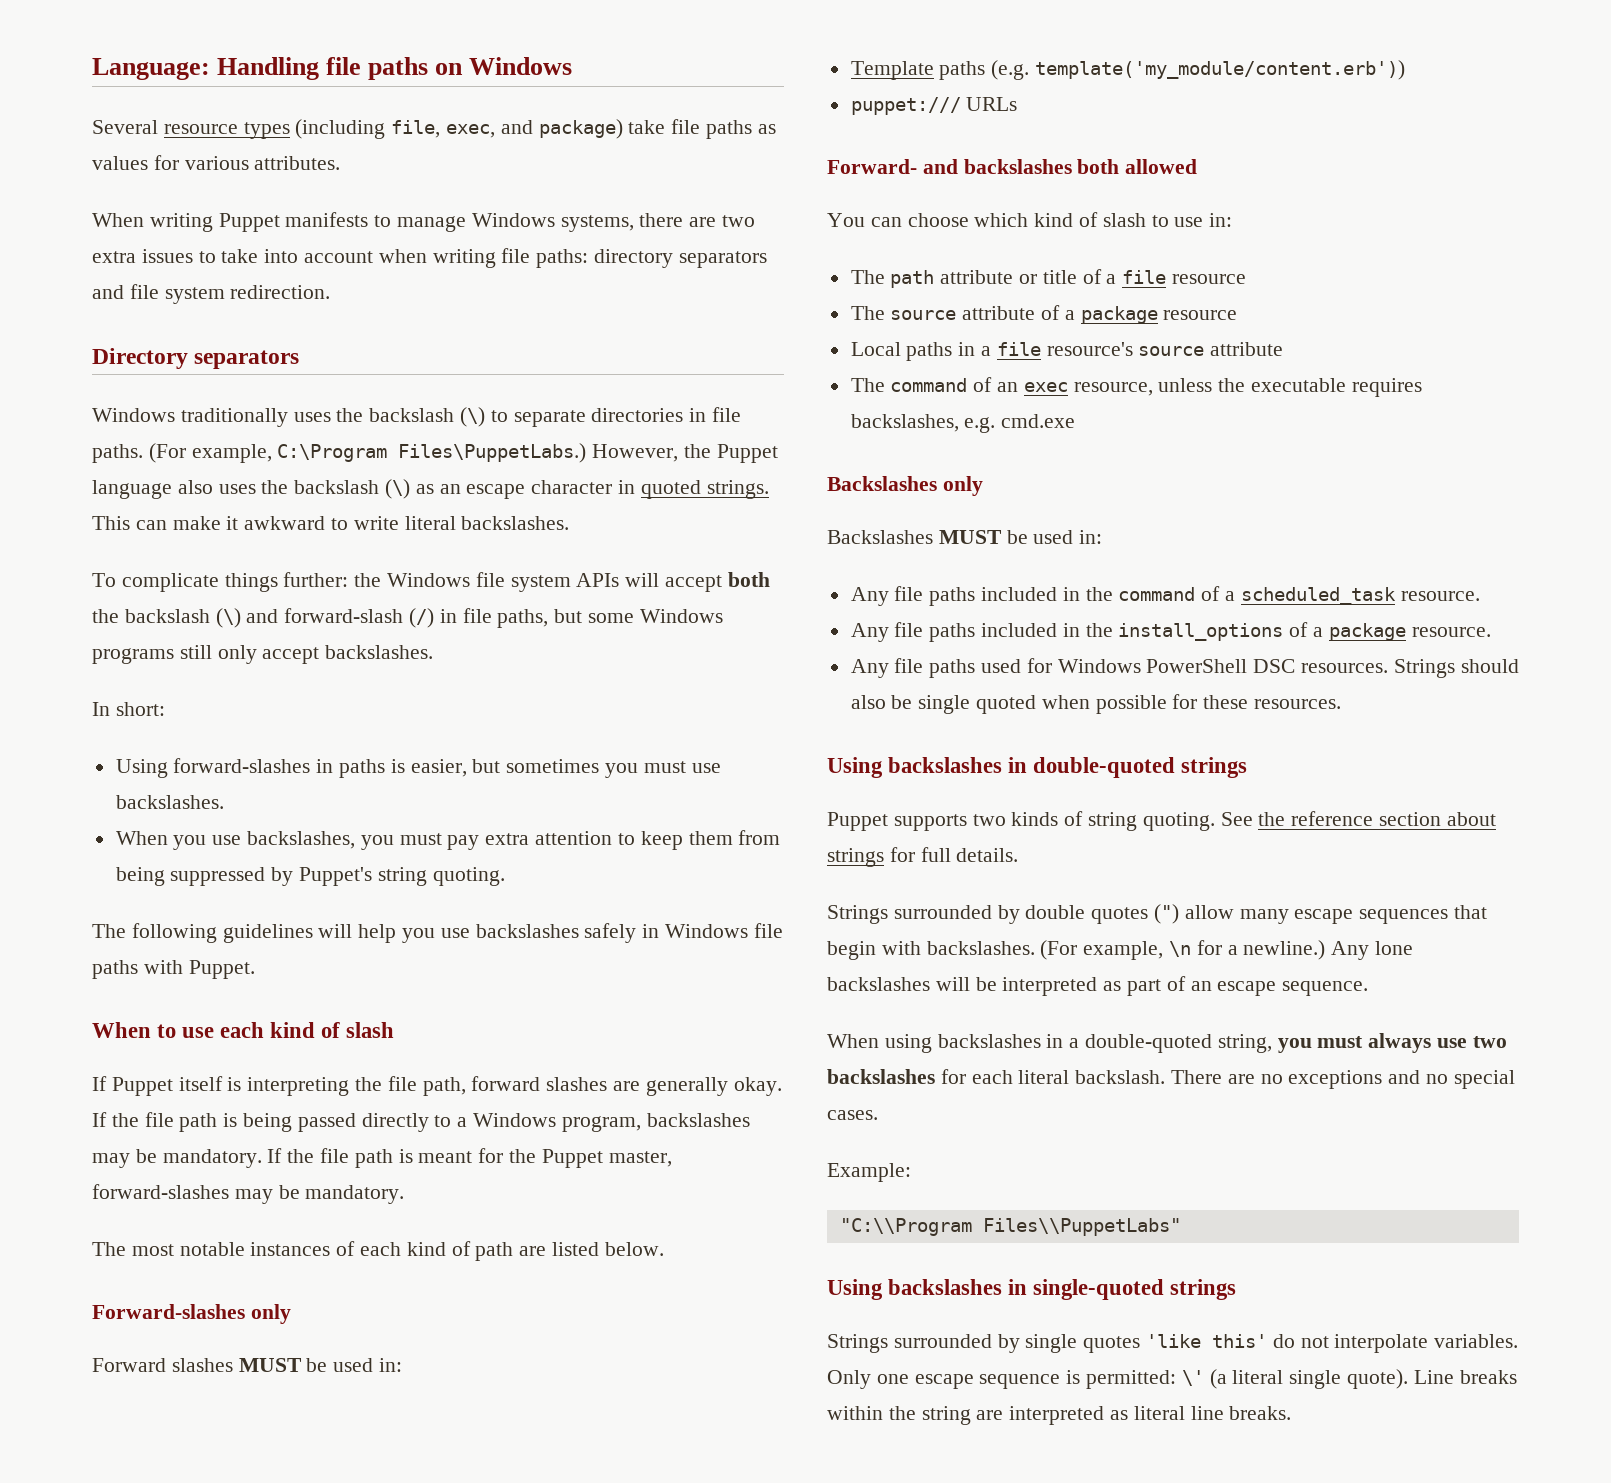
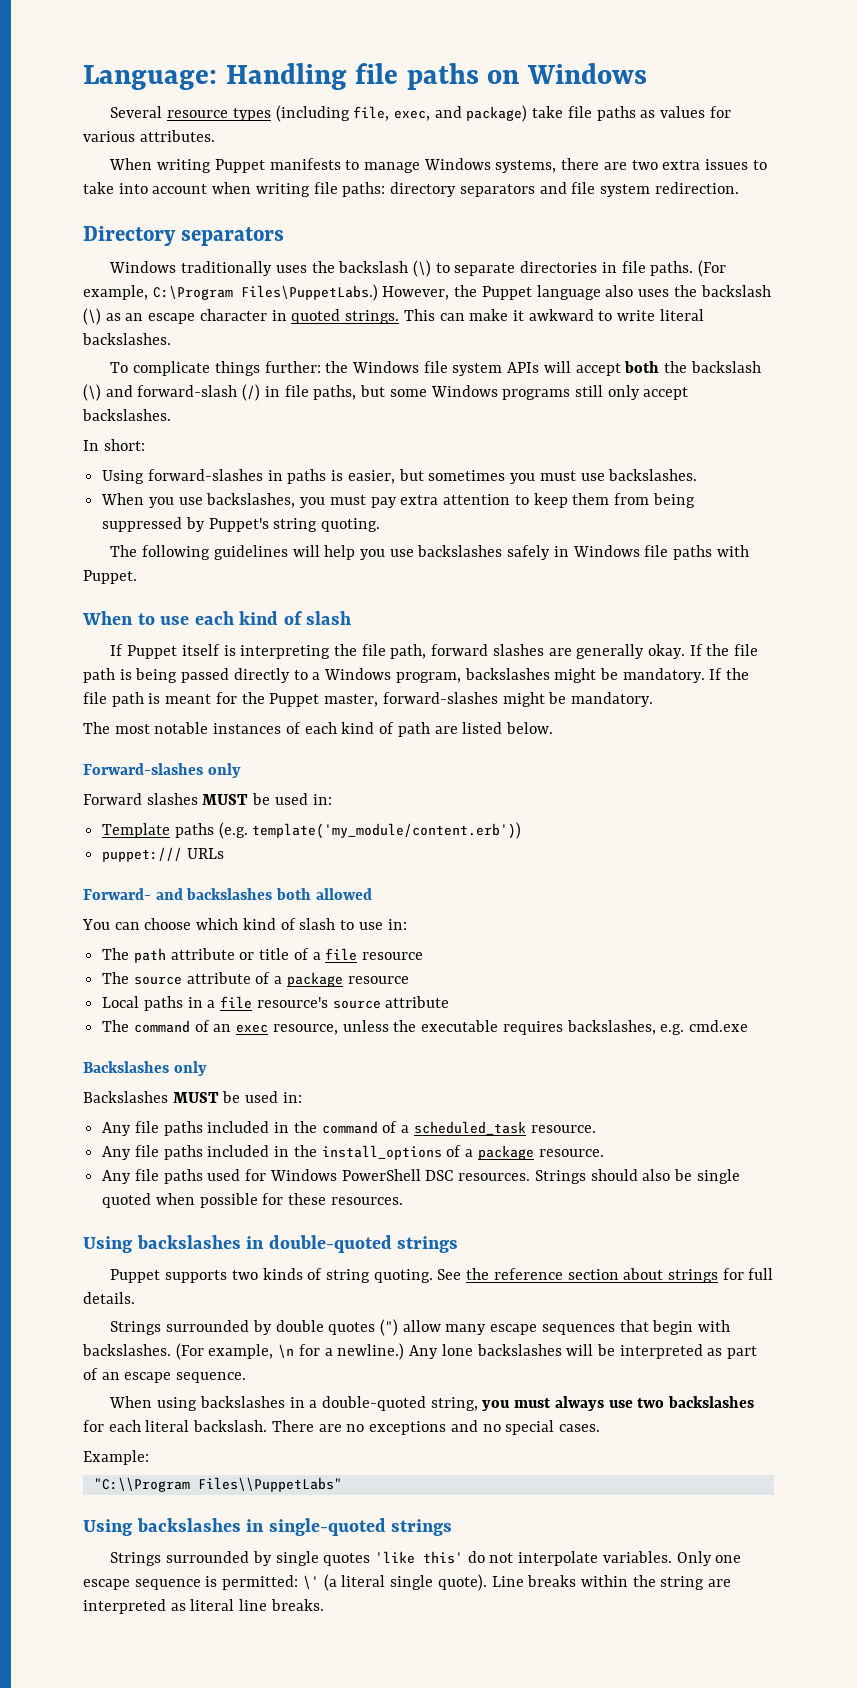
- If the file path is being passed directly to a Windows program, backslashes may be mandatory.
+ If the file path is being passed directly to a Windows program, backslashes might be mandatory.
- If the file path is meant for the Puppet master, forward-slashes may be mandatory.
+ If the file path is meant for the Puppet master, forward-slashes might be mandatory.

